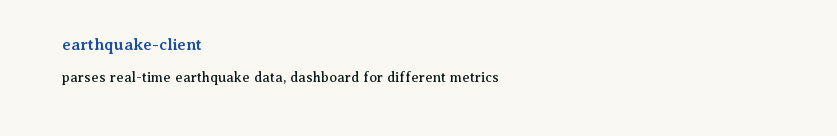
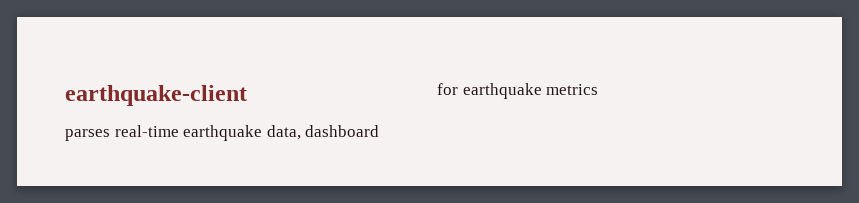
- parses real-time earthquake data, dashboard for different metrics
+ parses real-time earthquake data, dashboard for earthquake metrics

